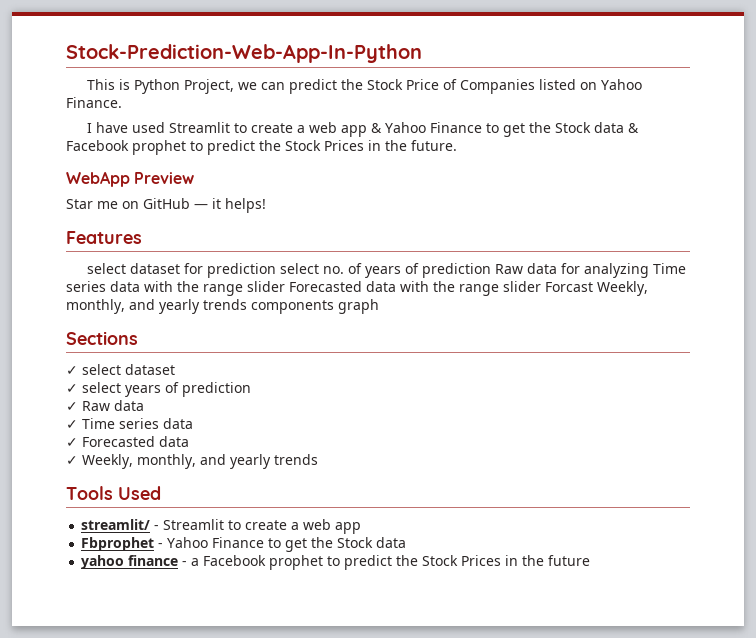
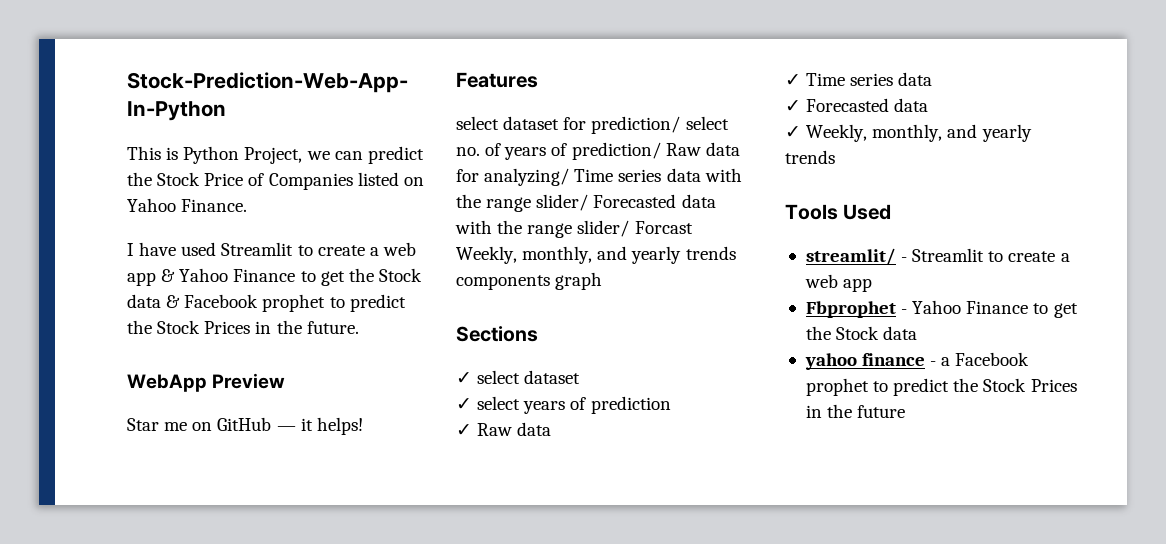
- select dataset for prediction select no. of years of prediction Raw data for analyzing Time series data with the range slider Forecasted data with the range slider Forcast Weekly, monthly, and yearly trends components graph
+ select dataset for prediction/ select no. of years of prediction/ Raw data for analyzing/ Time series data with the range slider/ Forecasted data with the range slider/ Forcast Weekly, monthly, and yearly trends components graph

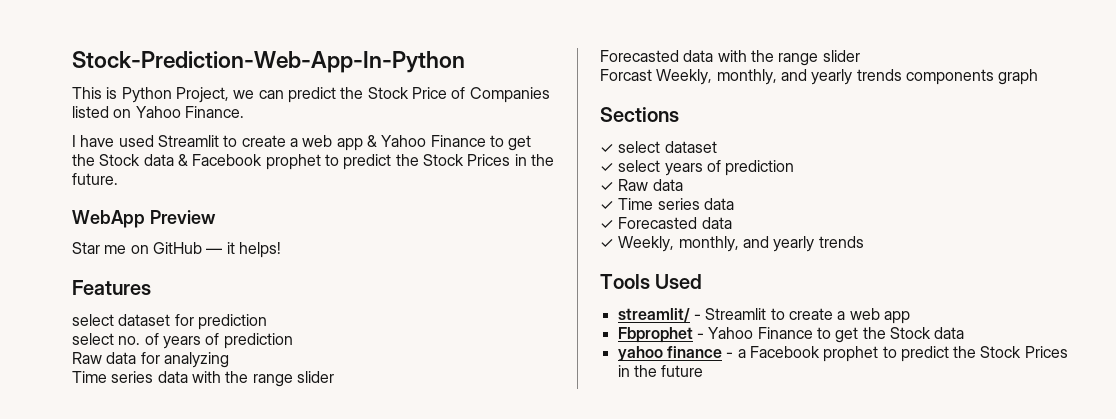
- select dataset for prediction/ select no. of years of prediction/ Raw data for analyzing/ Time series data with the range slider/ Forecasted data with the range slider/ Forcast Weekly, monthly, and yearly trends components graph
+ select dataset for prediction
+ select no. of years of prediction
+ Raw data for analyzing
+ Time series data with the range slider
+ Forecasted data with the range slider
+ Forcast Weekly, monthly, and yearly trends components graph

